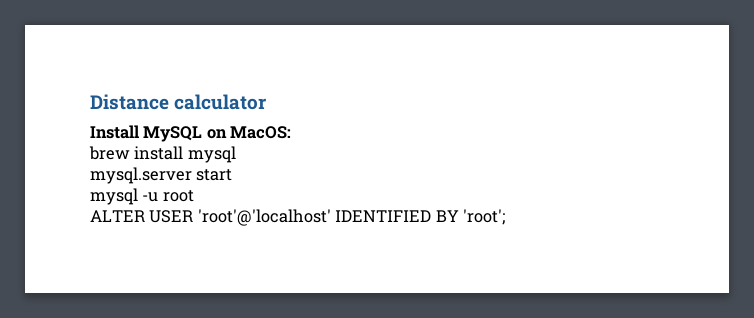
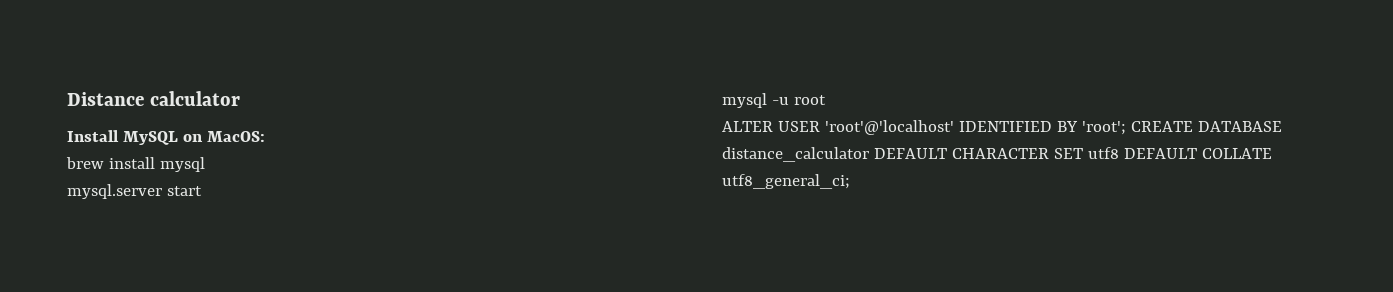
- ALTER USER 'root'@'localhost' IDENTIFIED BY 'root';
+ ALTER USER 'root'@'localhost' IDENTIFIED BY 'root'; CREATE DATABASE distance_calculator DEFAULT CHARACTER SET utf8 DEFAULT COLLATE utf8_general_ci;

